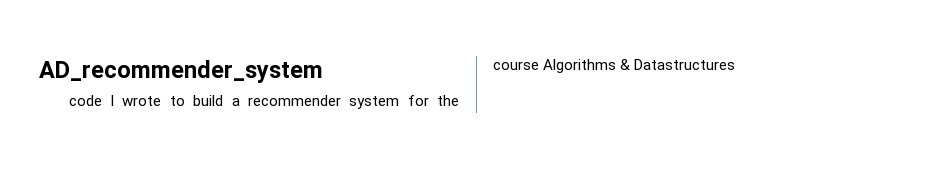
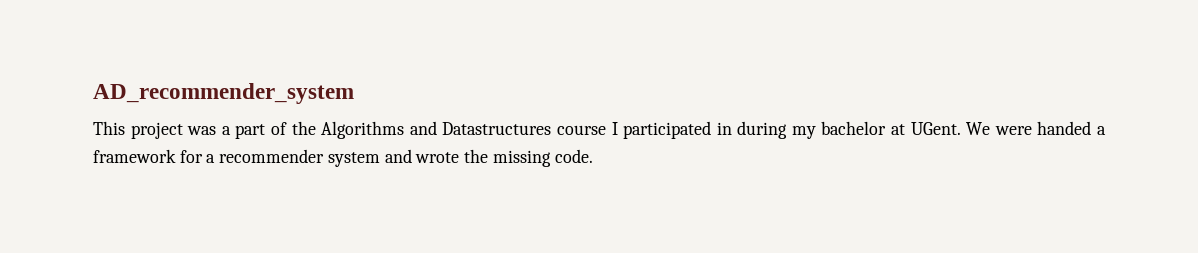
- code I wrote to build a recommender system for the course Algorithms & Datastructures
+ This project was a part of the Algorithms and Datastructures course I participated in during my bachelor at UGent. We were handed a framework for a recommender system and wrote the missing code.

